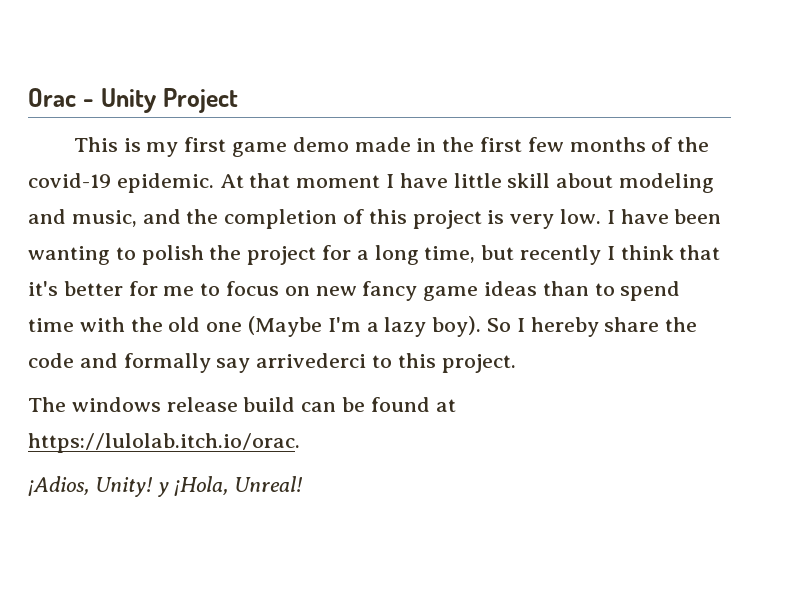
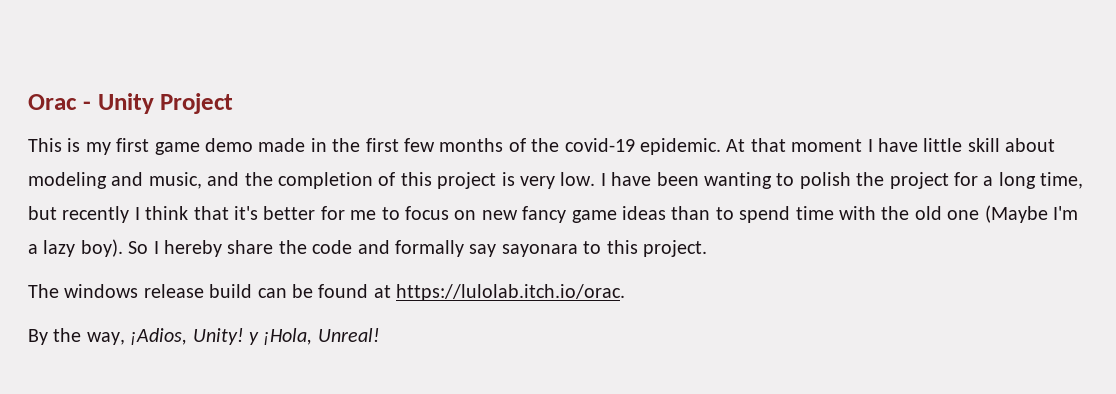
- So I hereby share the code and formally say arrivederci to this project.
+ So I hereby share the code and formally say sayonara to this project.
- ¡Adios, Unity! y ¡Hola, Unreal!
+ By the way, ¡Adios, Unity! y ¡Hola, Unreal!

